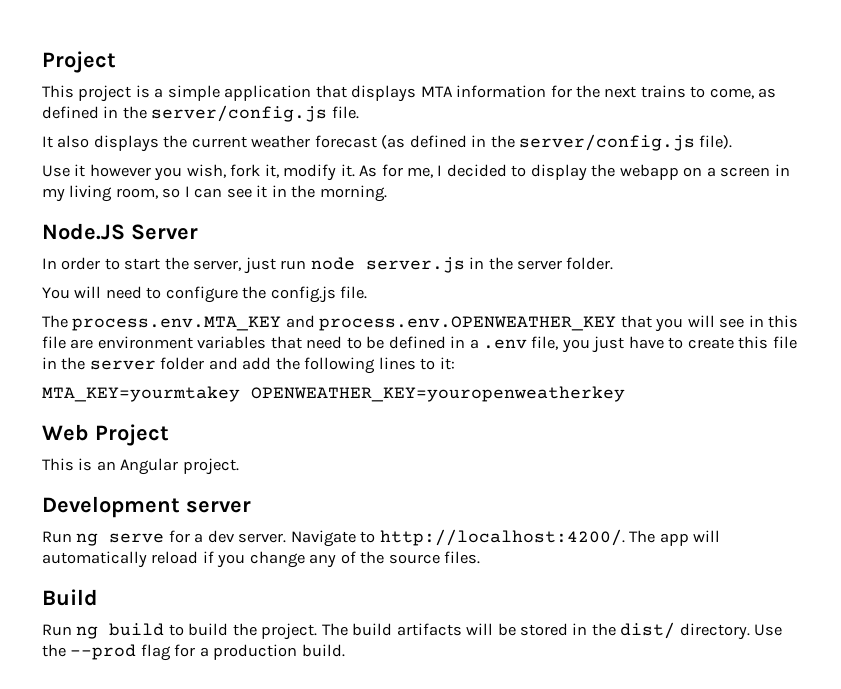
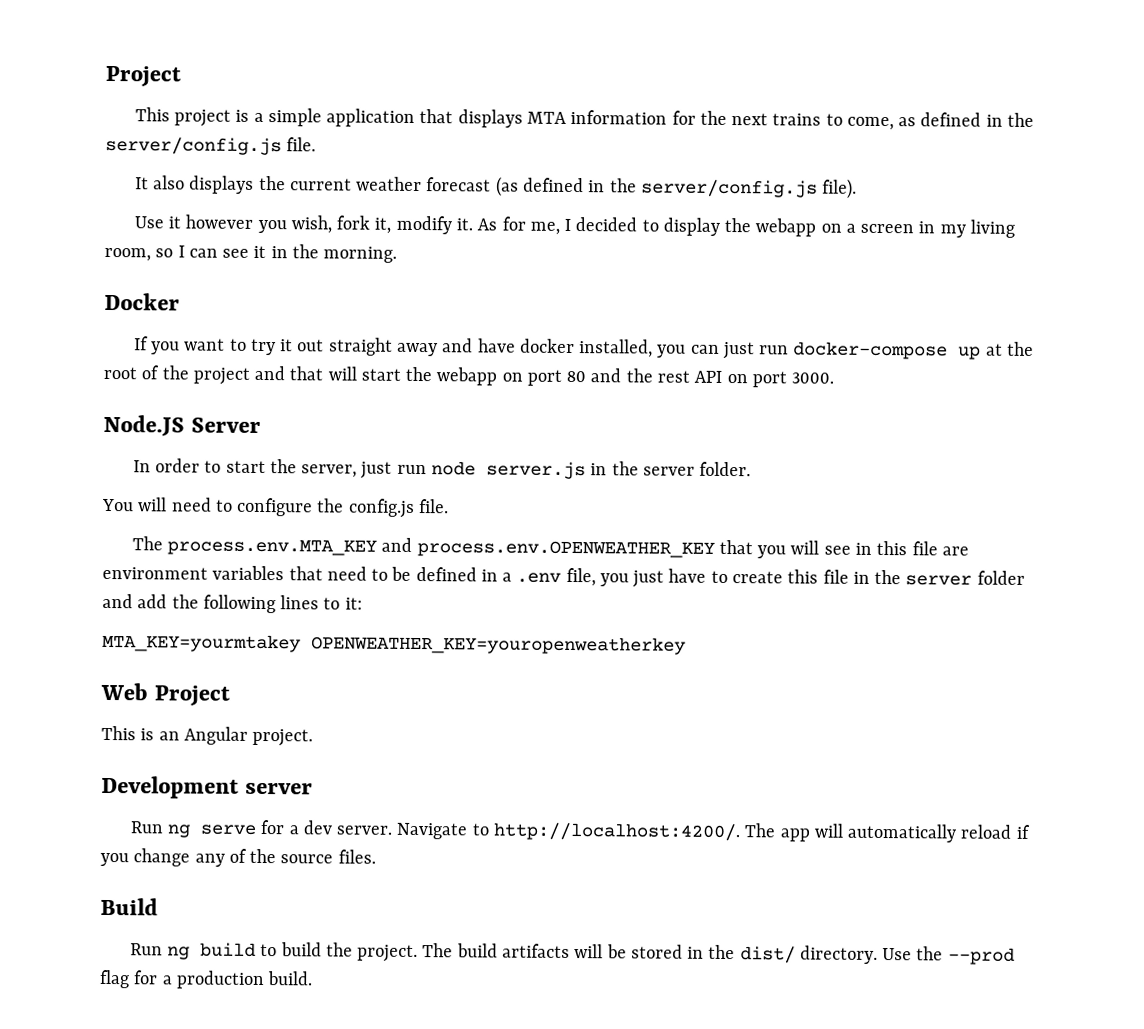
+ Docker
+ If you want to try it out straight away and have docker installed, you can just run docker-compose up at the root of the project and that will start the webapp on port 80 and the rest API on port 3000.

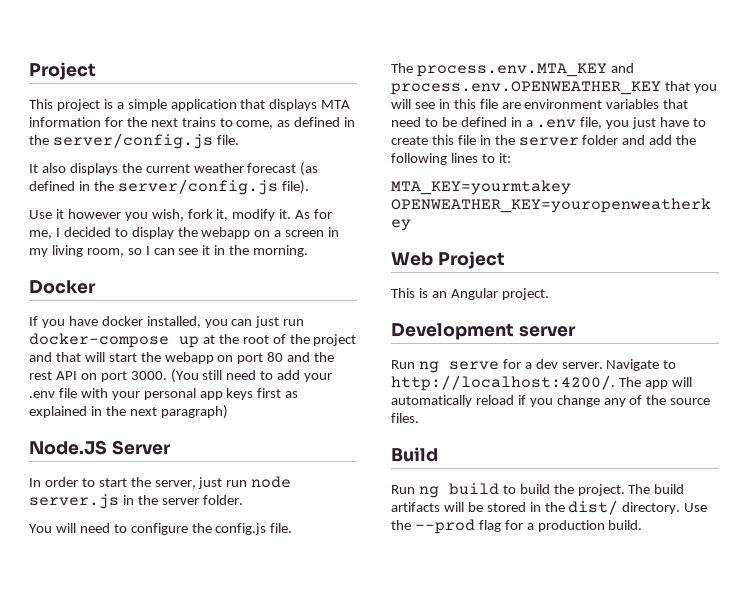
- If you want to try it out straight away and have docker installed, you can just run docker-compose up at the root of the project and that will start the webapp on port 80 and the rest API on port 3000.
+ If you have docker installed, you can just run docker-compose up at the root of the project and that will start the webapp on port 80 and the rest API on port 3000. (You still need to add your .env file with your personal app keys first as explained in the next paragraph)

